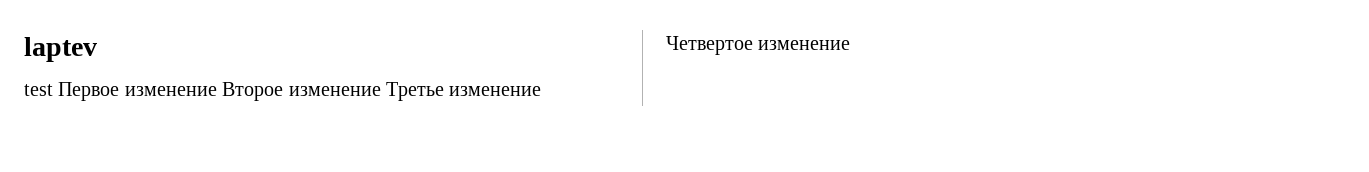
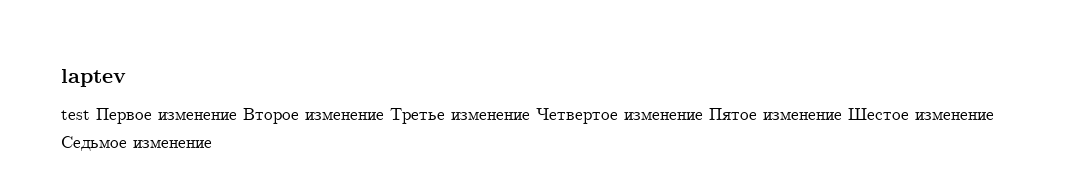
- test Первое изменение Второе изменение Третье изменение Четвертое изменение
+ test Первое изменение Второе изменение Третье изменение Четвертое изменение Пятое изменение Шестое изменение Седьмое изменение

